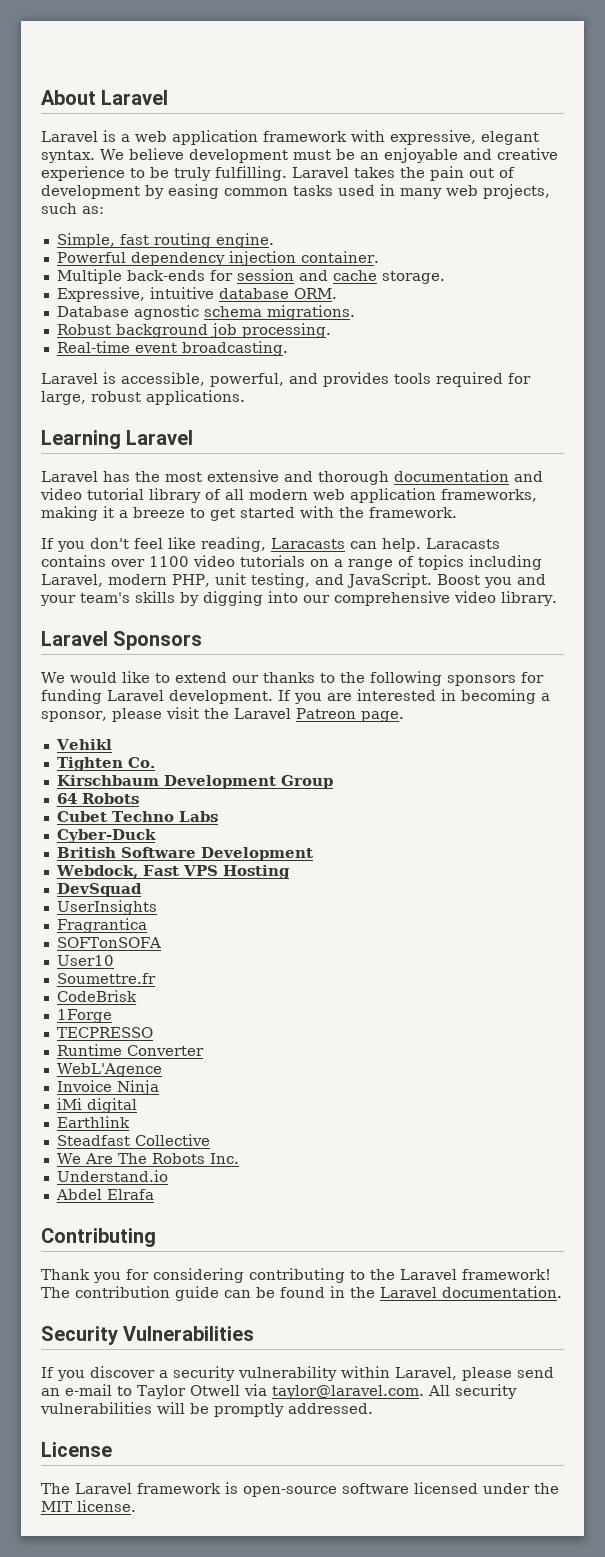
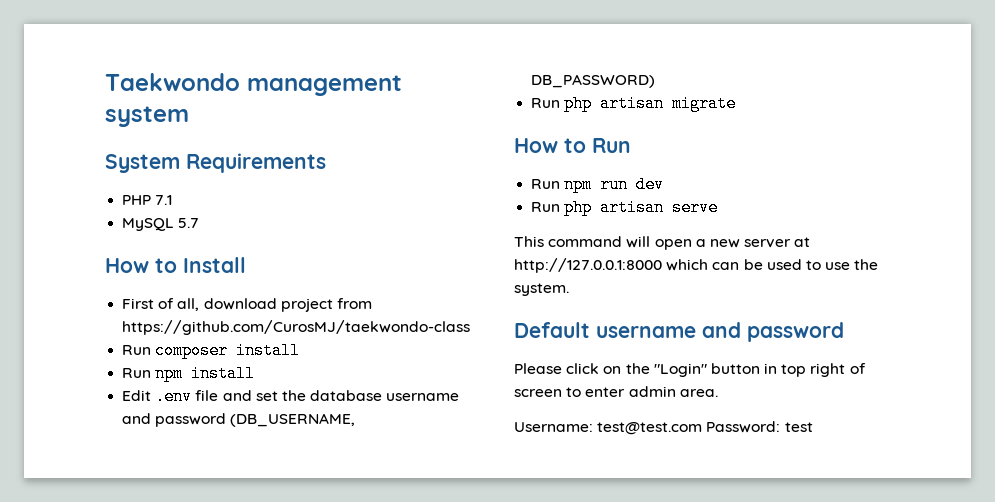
- About Laravel
- Laravel is a web application framework with expressive, elegant syntax. We believe development must be an enjoyable and creative experience to be truly fulfilling. Laravel takes the pain out of development by easing common tasks used in many web projects, such as:
- Simple, fast routing engine.
- Powerful dependency injection container.
- Multiple back-ends for session and cache storage.
- Expressive, intuitive database ORM.
- Database agnostic schema migrations.
- Robust background job processing.
- Real-time event broadcasting.
- Laravel is accessible, powerful, and provides tools required for large, robust applications.
- Learning Laravel
- Laravel has the most extensive and thorough documentation and video tutorial library of all modern web application frameworks, making it a breeze to get started with the framework.
- If you don't feel like reading, Laracasts can help. Laracasts contains over 1100 video tutorials on a range of topics including Laravel, modern PHP, unit testing, and JavaScript. Boost you and your team's skills by digging into our comprehensive video library.
- Laravel Sponsors
- We would like to extend our thanks to the following sponsors for funding Laravel development. If you are interested in becoming a sponsor, please visit the Laravel Patreon page.
- Vehikl
- Tighten Co.
- Kirschbaum Development Group
- 64 Robots
- Cubet Techno Labs
- Cyber-Duck
- British Software Development
- Webdock, Fast VPS Hosting
- DevSquad
- UserInsights
- Fragrantica
- SOFTonSOFA
- User10
- Soumettre.fr
- CodeBrisk
- 1Forge
- TECPRESSO
- Runtime Converter
- WebL'Agence
- Invoice Ninja
- iMi digital
- Earthlink
- Steadfast Collective
- We Are The Robots Inc.
- Understand.io
- Abdel Elrafa
- Contributing
- Thank you for considering contributing to the Laravel framework! The contribution guide can be found in the Laravel documentation.
- Security Vulnerabilities
- If you discover a security vulnerability within Laravel, please send an e-mail to Taylor Otwell via taylor@laravel.com. All security vulnerabilities will be promptly addressed.
- License
- The Laravel framework is open-source software licensed under the MIT license.
+ Taekwondo management system
+ System Requirements
+ PHP 7.1
+ MySQL 5.7
+ How to Install
+ First of all, download project from https://github.com/CurosMJ/taekwondo-class
+ Run composer install
+ Run npm install
+ Edit .env file and set the database username and password (DB_USERNAME, DB_PASSWORD)
+ Run php artisan migrate
+ How to Run
+ Run npm run dev
+ Run php artisan serve
+ This command will open a new server at http://127.0.0.1:8000 which can be used to use the system.
+ Default username and password
+ Please click on the "Login" button in top right of screen to enter admin area.
+ Username: test@test.com Password: test

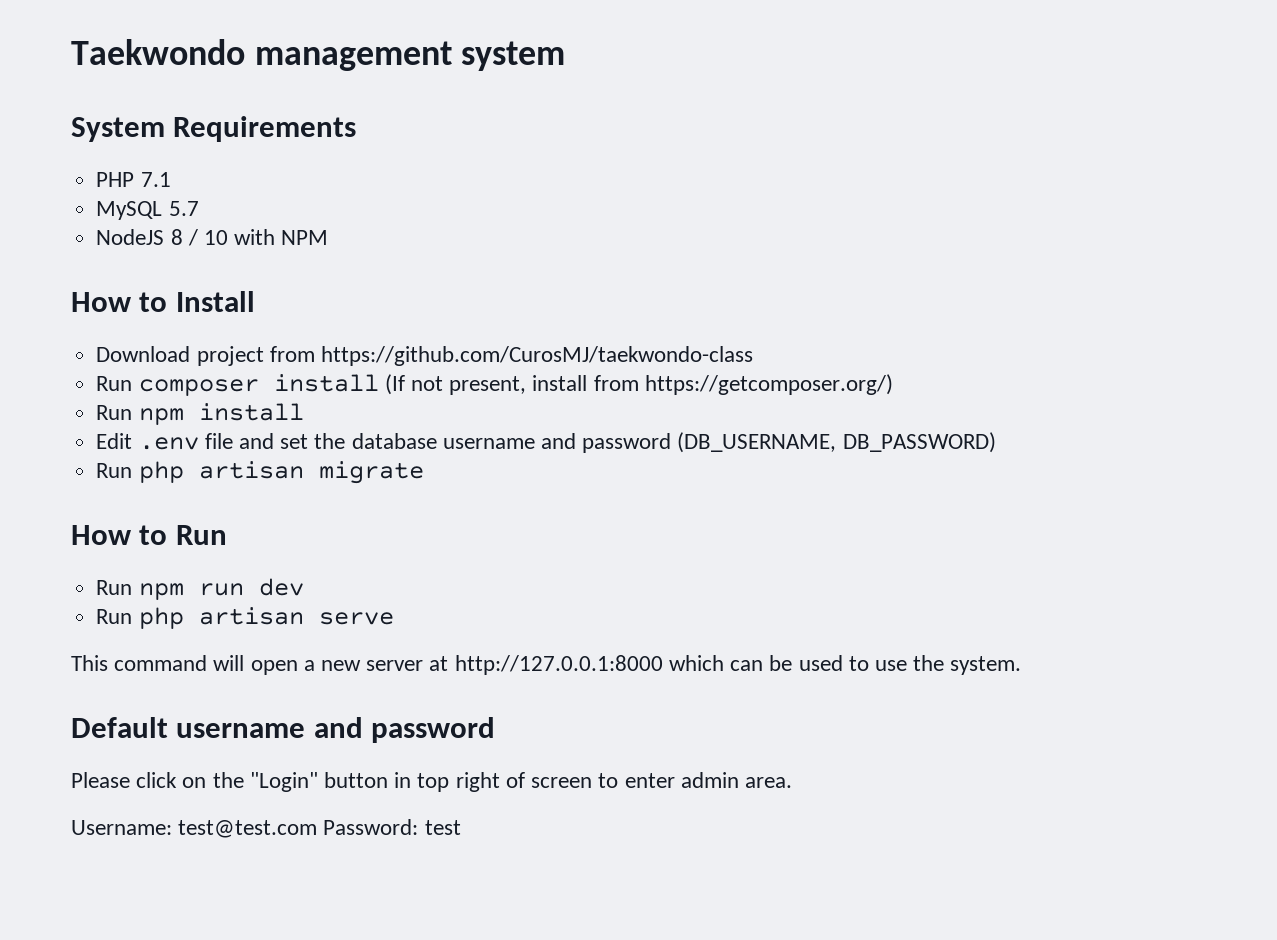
+ NodeJS 8 / 10 with NPM
- First of all, download project from https://github.com/CurosMJ/taekwondo-class
+ Download project from https://github.com/CurosMJ/taekwondo-class
- Run composer install
+ Run composer install (If not present, install from https://getcomposer.org/)

